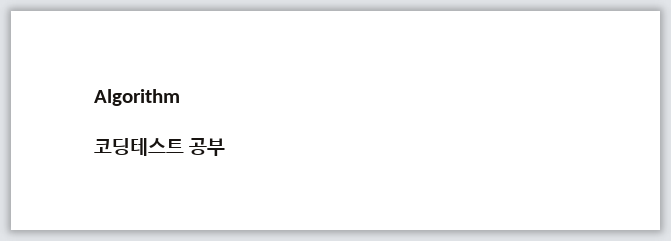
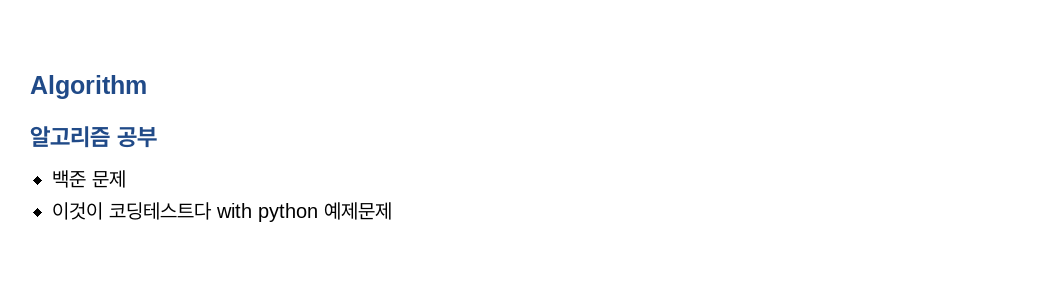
- 코딩테스트 공부
+ 알고리즘 공부
+ 백준 문제
+ 이것이 코딩테스트다 with python 예제문제

